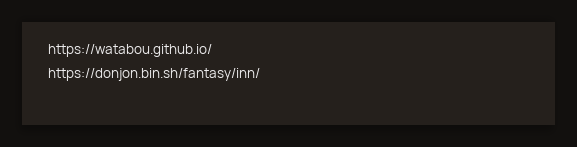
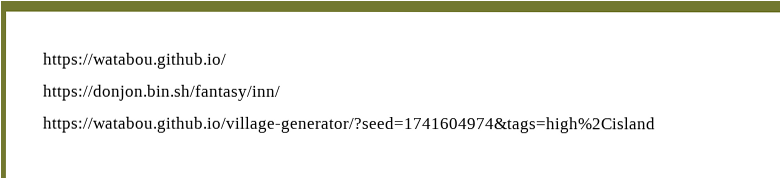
+ https://watabou.github.io/village-generator/?seed=1741604974&tags=high%2Cisland

